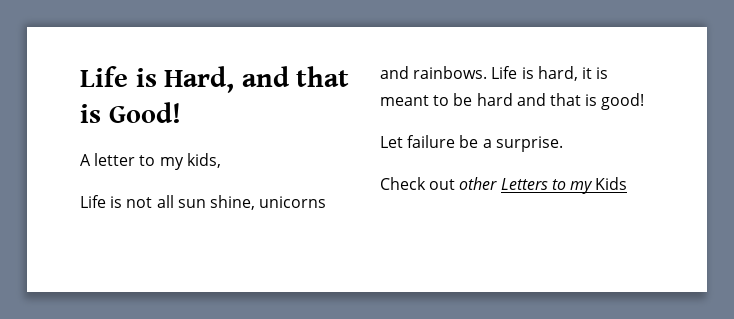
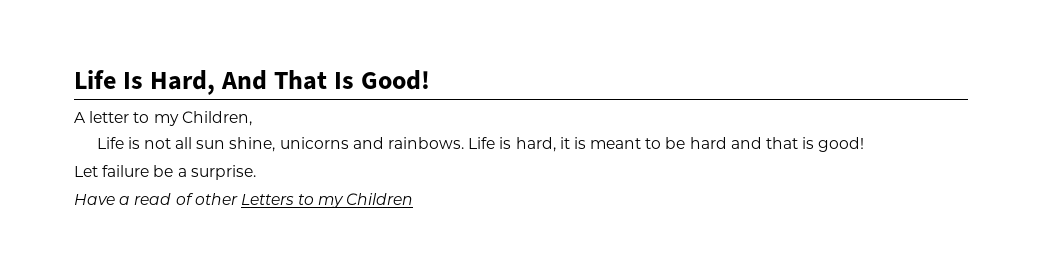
- Life is Hard, and that is Good!
+ Life Is Hard, And That Is Good!
- A letter to my kids,
+ A letter to my Children,
- Check out other Letters to my Kids
+ Have a read of other Letters to my Children

